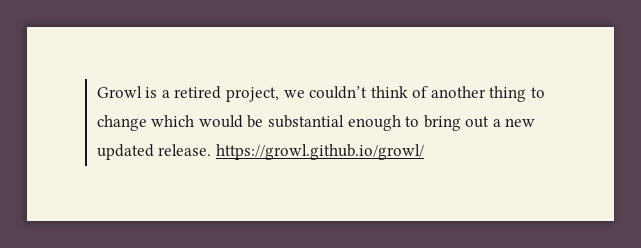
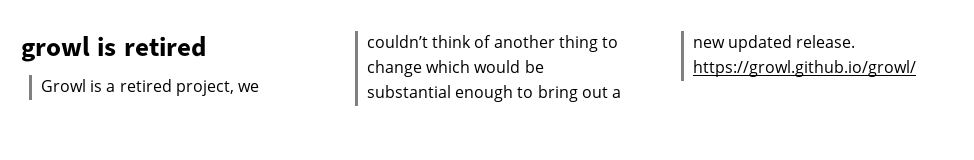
+ growl is retired

